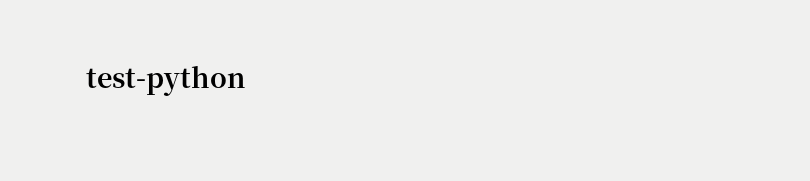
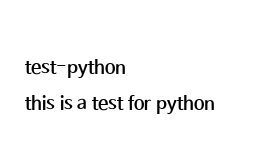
+ this is a test for python

